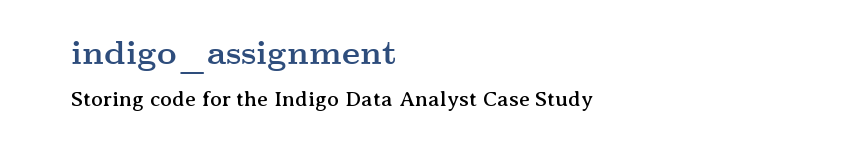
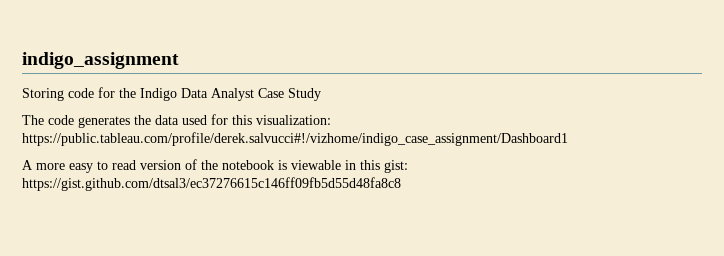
+ The code generates the data used for this visualization: https://public.tableau.com/profile/derek.salvucci#!/vizhome/indigo_case_assignment/Dashboard1
+ A more easy to read version of the notebook is viewable in this gist: https://gist.github.com/dtsal3/ec37276615c146ff09fb5d55d48fa8c8

